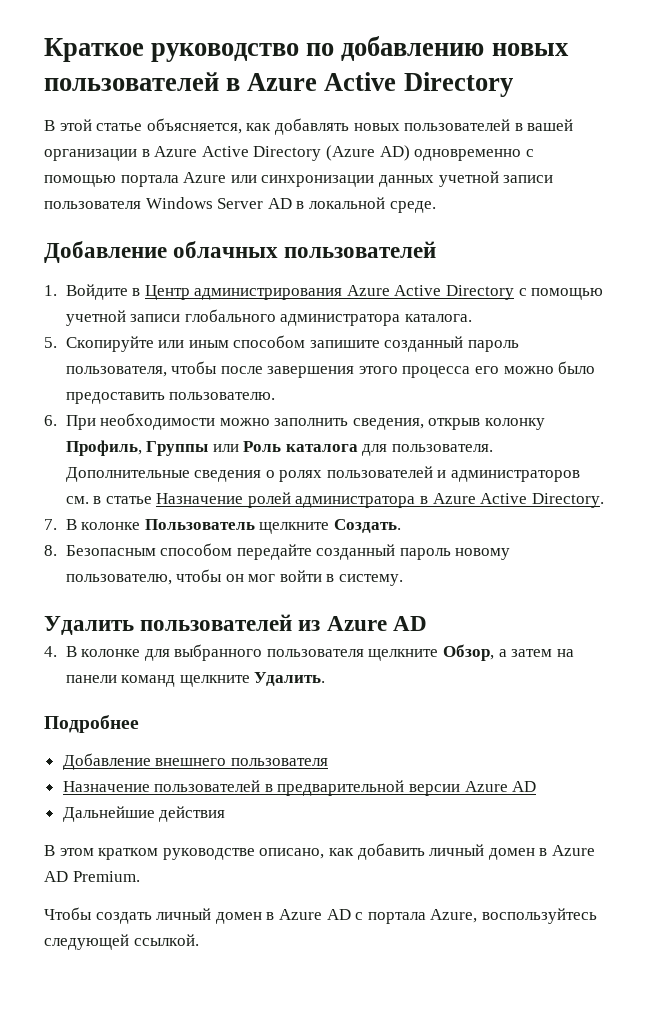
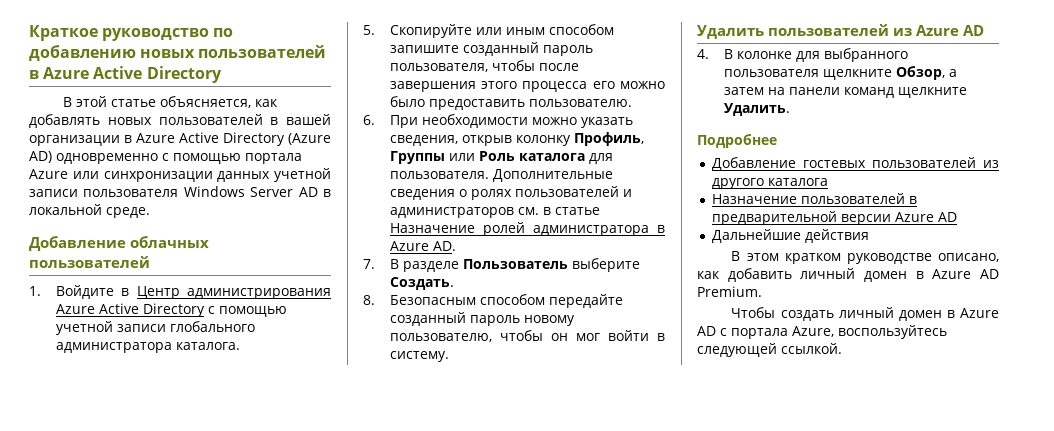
- 6. При необходимости можно заполнить сведения, открыв колонку Профиль, Группы или Роль каталога для пользователя.
+ 6. При необходимости можно указать сведения, открыв колонку Профиль, Группы или Роль каталога для пользователя.
- Дополнительные сведения о ролях пользователей и администраторов см. в статье Назначение ролей администратора в Azure Active Directory.
+ Дополнительные сведения о ролях пользователей и администраторов см. в статье Назначение ролей администратора в Azure AD.
- 7. В колонке Пользователь щелкните Создать.
+ 7. В разделе Пользователь выберите Создать.
- Добавление внешнего пользователя
+ Добавление гостевых пользователей из другого каталога

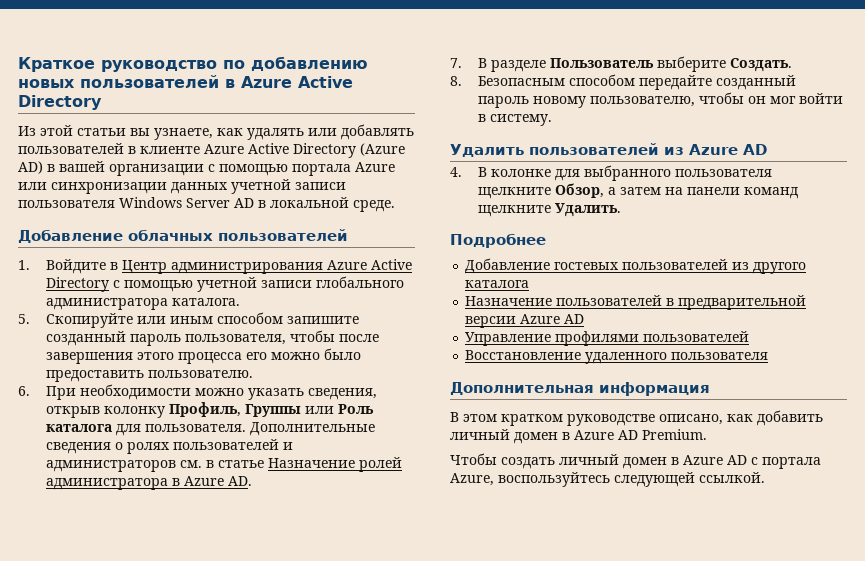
- В этой статье объясняется, как добавлять новых пользователей в вашей организации в Azure Active Directory (Azure AD) одновременно с помощью портала Azure или синхронизации данных учетной записи пользователя Windows Server AD в локальной среде.
+ Из этой статьи вы узнаете, как удалять или добавлять пользователей в клиенте Azure Active Directory (Azure AD) в вашей организации с помощью портала Azure или синхронизации данных учетной записи пользователя Windows Server AD в локальной среде.
- Дальнейшие действия
+ Управление профилями пользователей
+ Восстановление удаленного пользователя
+ Дополнительная информация

